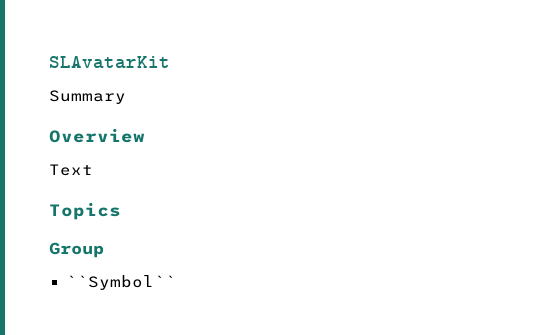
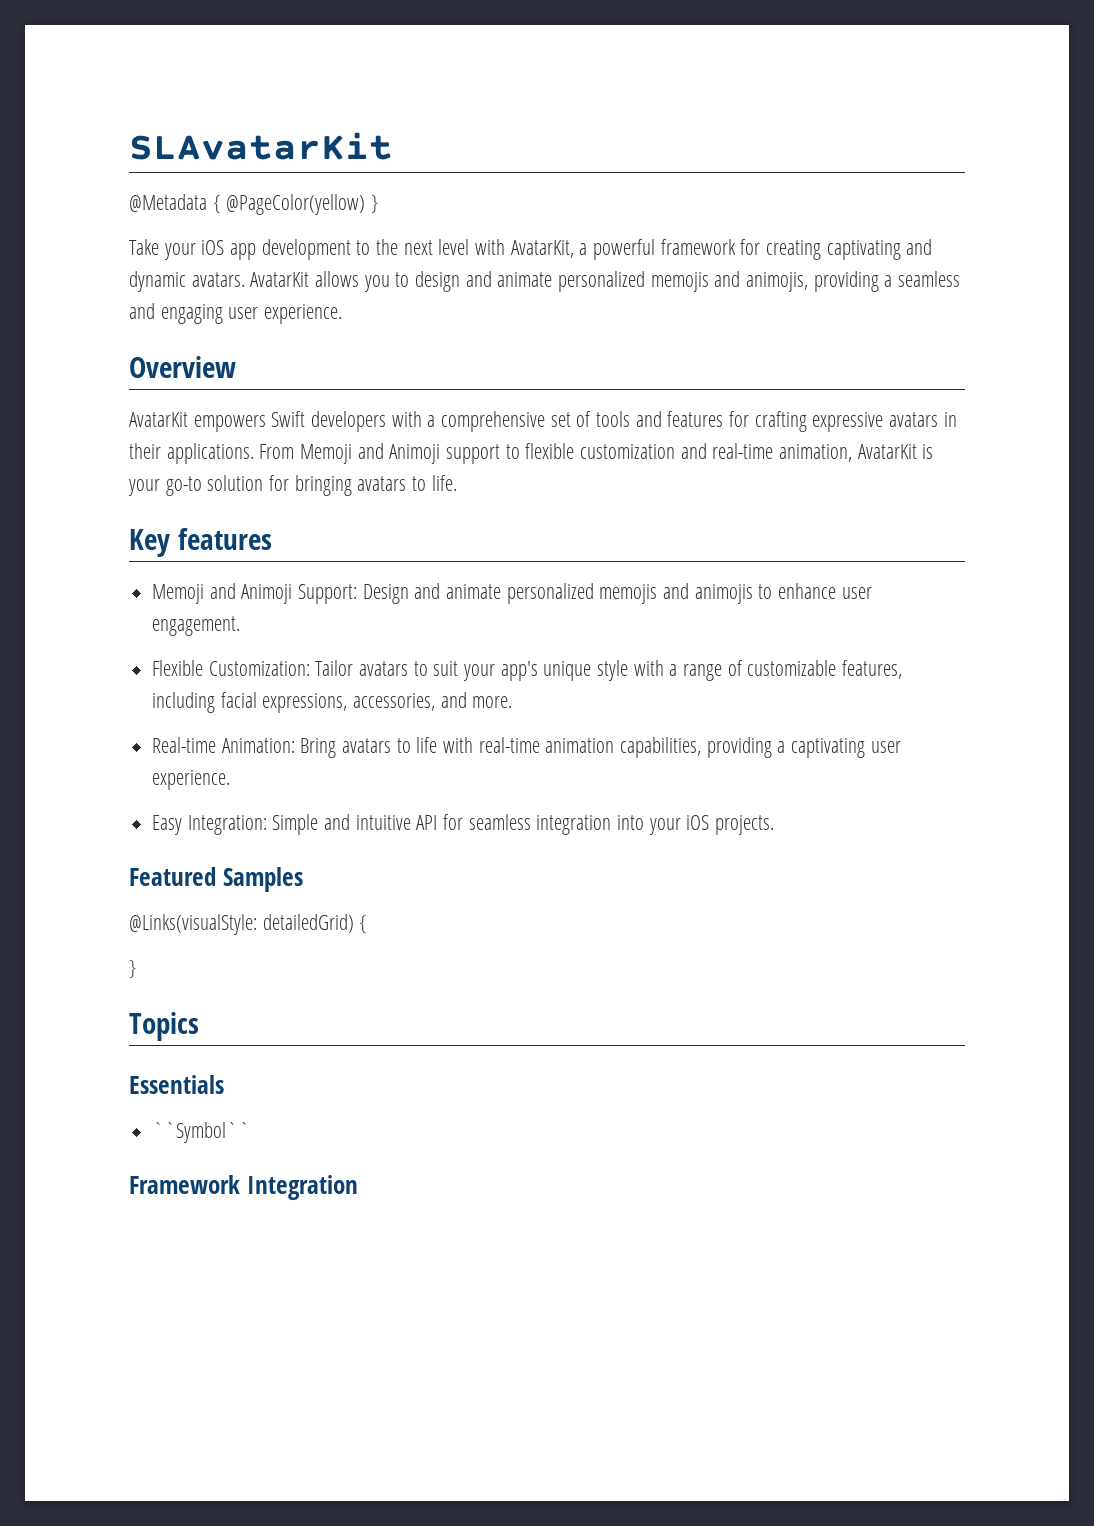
- Summary
+ @Metadata { @PageColor(yellow) }
+ Take your iOS app development to the next level with AvatarKit, a powerful framework for creating captivating and dynamic avatars. AvatarKit allows you to design and animate personalized memojis and animojis, providing a seamless and engaging user experience.
  Overview
- Text
+ AvatarKit empowers Swift developers with a comprehensive set of tools and features for crafting expressive avatars in their applications. From Memoji and Animoji support to flexible customization and real-time animation, AvatarKit is your go-to solution for bringing avatars to life.
+ Key features
+ Memoji and Animoji Support: Design and animate personalized memojis and animojis to enhance user engagement.
+ Flexible Customization: Tailor avatars to suit your app's unique style with a range of customizable features, including facial expressions, accessories, and more.
+ Real-time Animation: Bring avatars to life with real-time animation capabilities, providing a captivating user experience.
+ Easy Integration: Simple and intuitive API for seamless integration into your iOS projects.
+ Featured Samples
+ @Links(visualStyle: detailedGrid) {
+ }
- Group
+ Essentials
+ Framework Integration

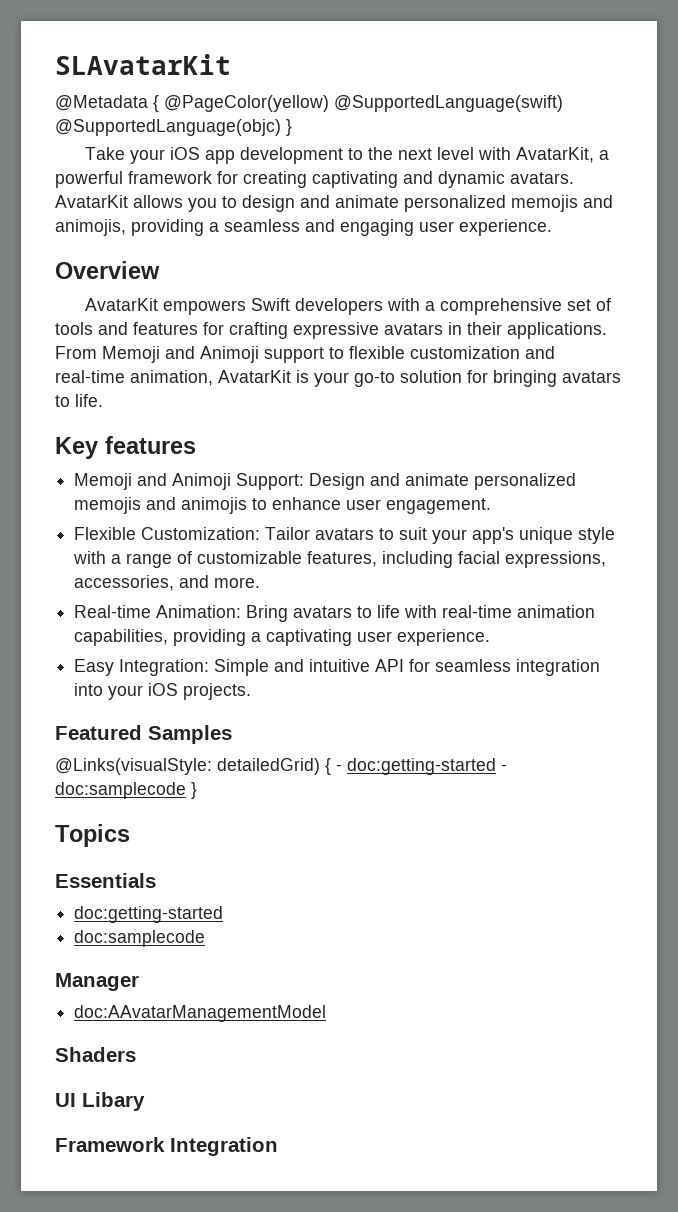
- @Metadata { @PageColor(yellow) }
+ @Metadata { @PageColor(yellow) @SupportedLanguage(swift) @SupportedLanguage(objc) }
- @Links(visualStyle: detailedGrid) {
- }
+ @Links(visualStyle: detailedGrid) { - doc:getting-started - doc:samplecode }
  Essentials
- ``Symbol``
+ doc:getting-started
+ doc:samplecode
+ Manager
+ doc:AAvatarManagementModel
+ Shaders
+ UI Libary

